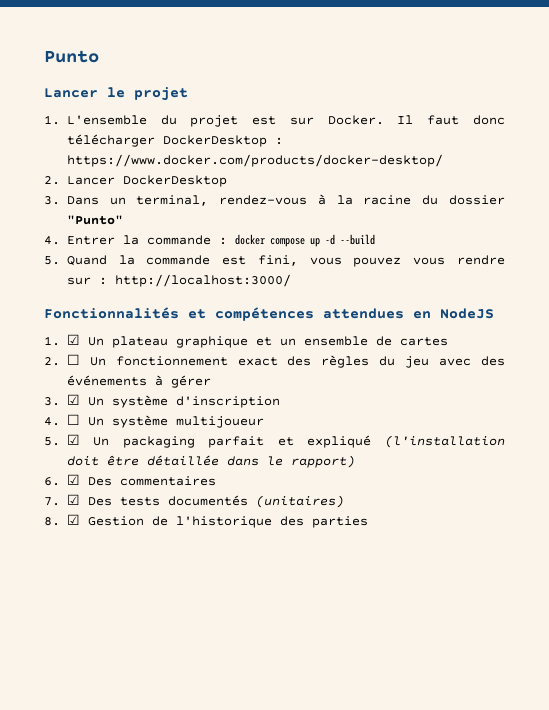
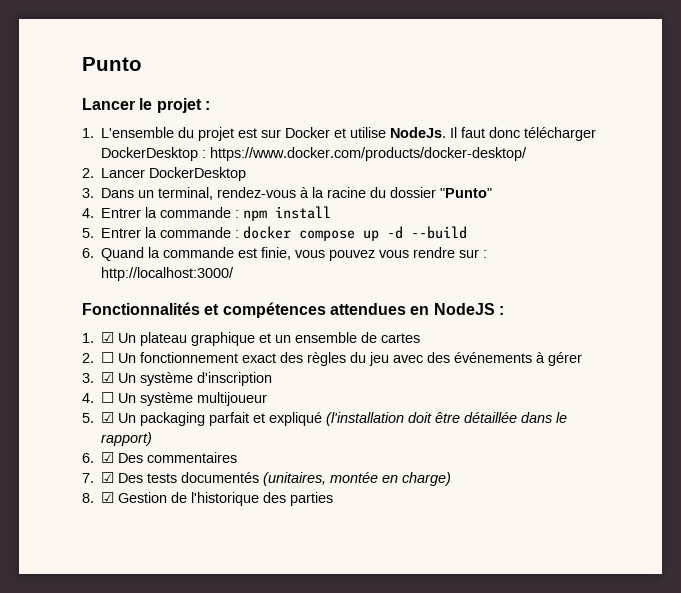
- Lancer le projet
+ Lancer le projet :
- 1. L'ensemble du projet est sur Docker.
+ 1. L'ensemble du projet est sur Docker et utilise NodeJs.
- 4. Entrer la commande : docker compose up -d --build
+ 4. Entrer la commande : npm install
+ 5. Entrer la commande : docker compose up -d --build
- 5. Quand la commande est fini, vous pouvez vous rendre sur : http://localhost:3000/
+ 6. Quand la commande est finie, vous pouvez vous rendre sur : http://localhost:3000/
- Fonctionnalités et compétences attendues en NodeJS
+ Fonctionnalités et compétences attendues en NodeJS :
- 7. ☑ Des tests documentés (unitaires)
+ 7. ☑ Des tests documentés (unitaires, montée en charge)

